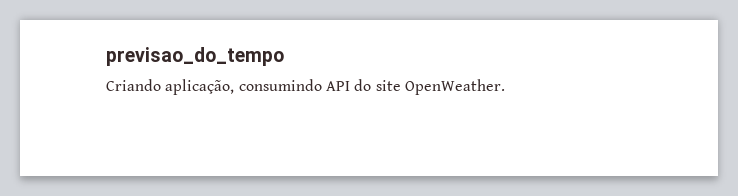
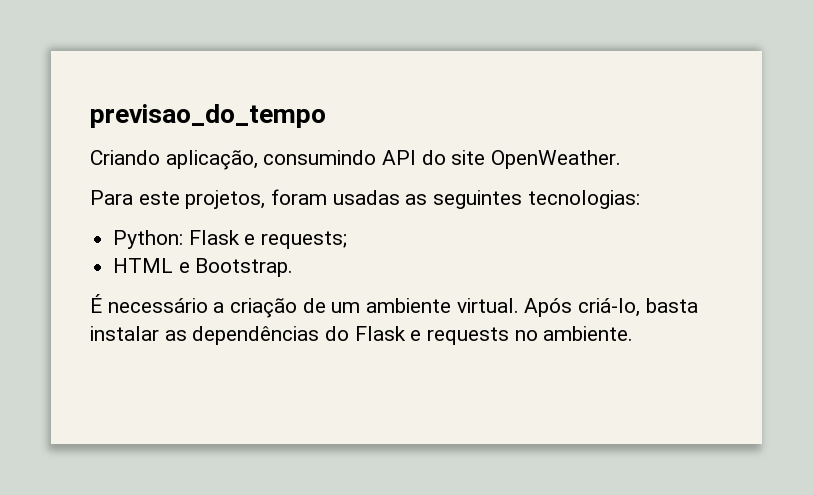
+ Para este projetos, foram usadas as seguintes tecnologias:
+ Python: Flask e requests;
+ HTML e Bootstrap.
+ É necessário a criação de um ambiente virtual. Após criá-lo, basta instalar as dependências do Flask e requests no ambiente.

